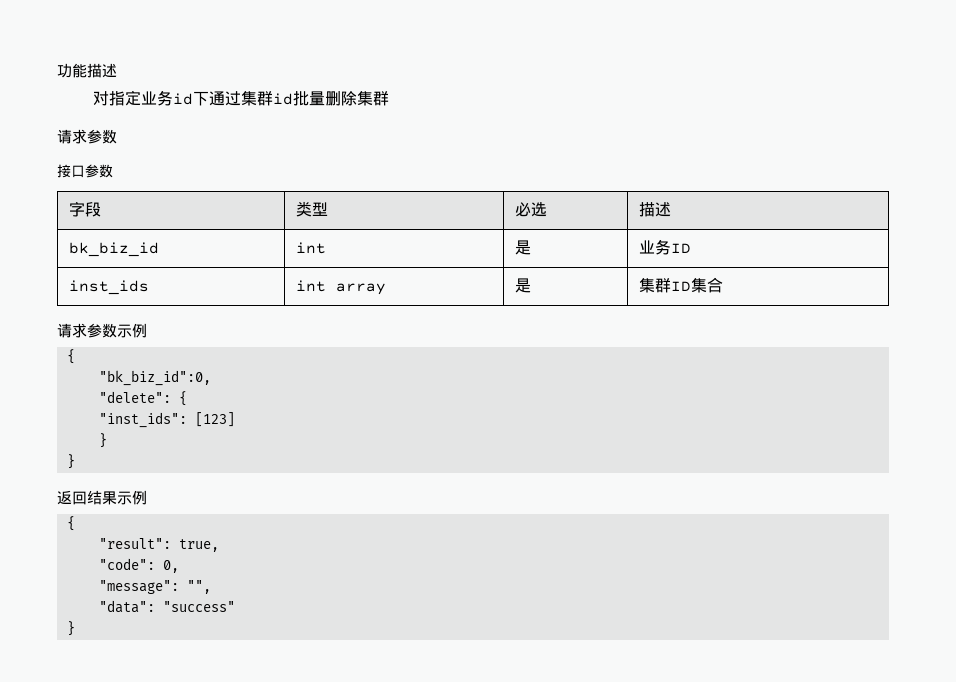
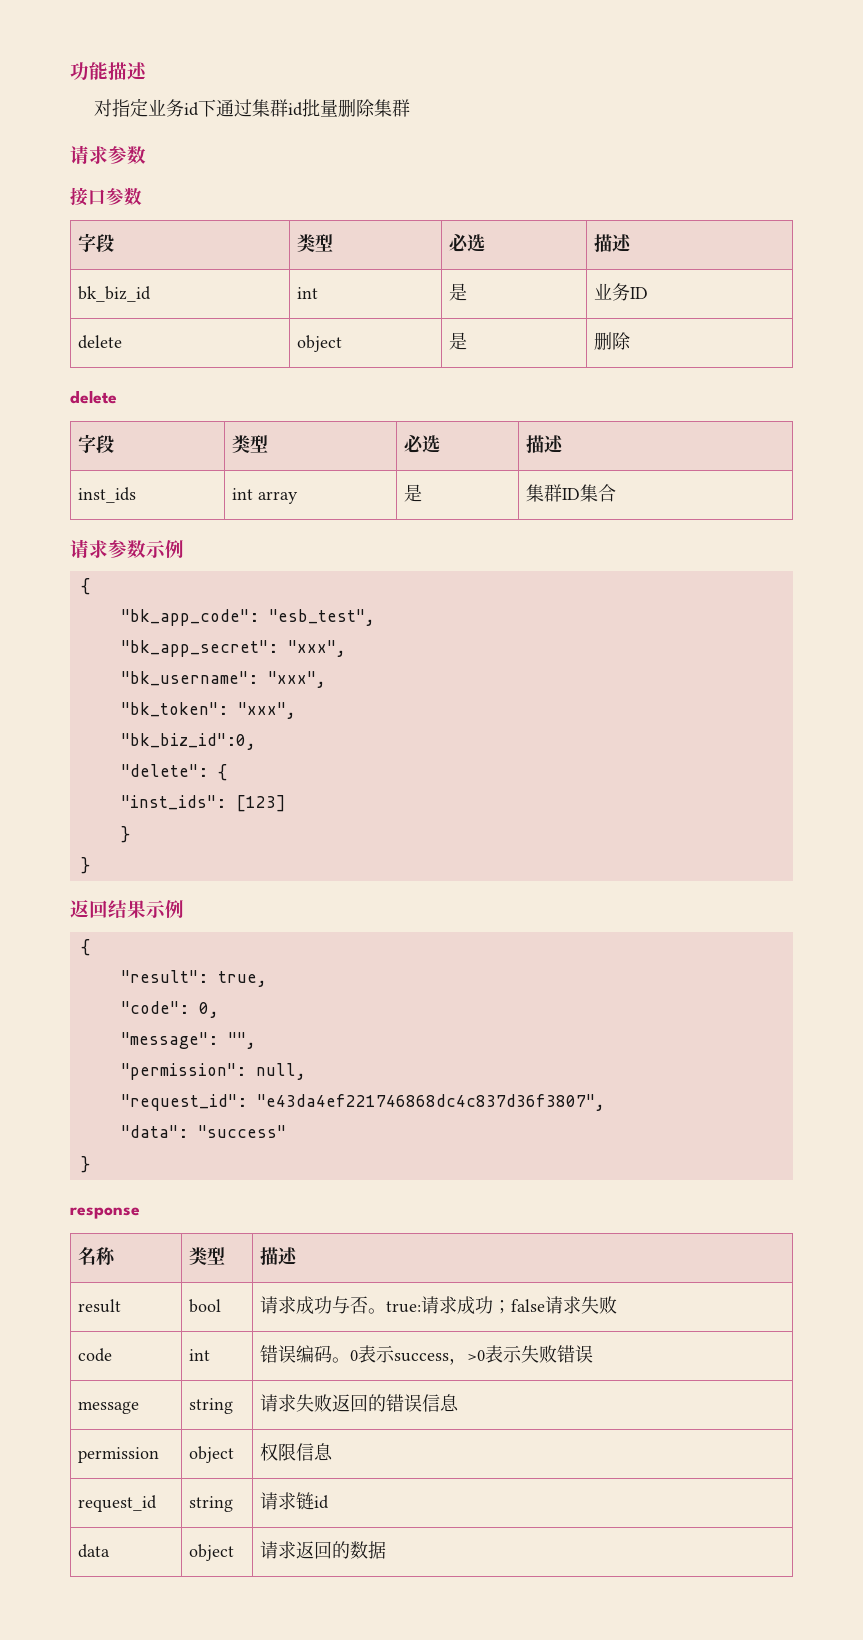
+ delete | object | 是 | 删除
+ delete
+ 字段 | 类型 | 必选 | 描述
+ "bk_app_code": "esb_test",
+ "bk_app_secret": "xxx",
+ "bk_username": "xxx",
+ "bk_token": "xxx",
+ "permission": null,
+ "request_id": "e43da4ef221746868dc4c837d36f3807",
+ response
+ 名称 | 类型 | 描述
+ result | bool | 请求成功与否。true:请求成功；false请求失败
+ code | int | 错误编码。0表示success，>0表示失败错误
+ message | string | 请求失败返回的错误信息
+ permission | object | 权限信息
+ request_id | string | 请求链id
+ data | object | 请求返回的数据

